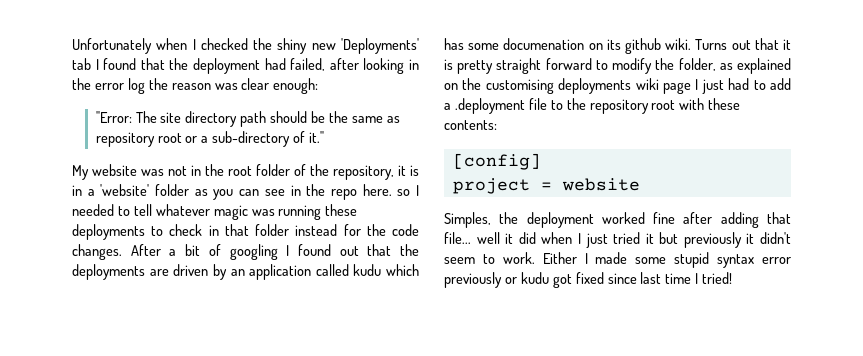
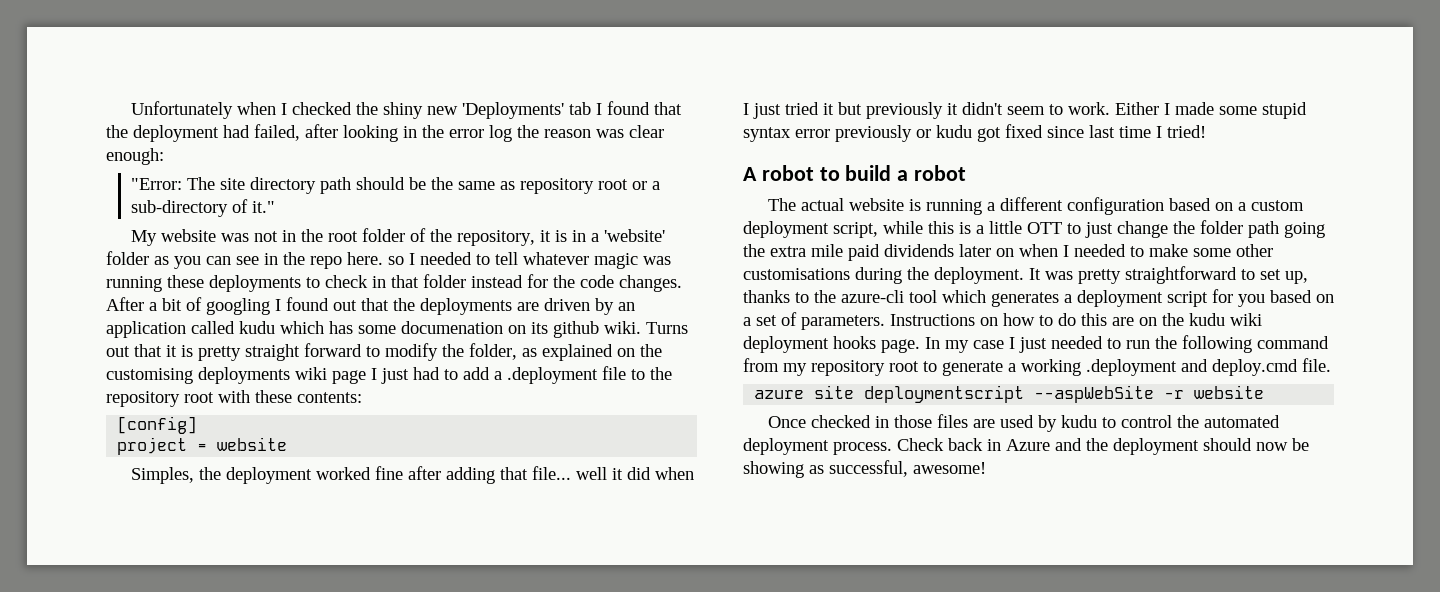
+ A robot to build a robot
+ The actual website is running a different configuration based on a custom deployment script, while this is a little OTT to just change the folder path going the extra mile paid dividends later on when I needed to make some other customisations during the deployment. It was pretty straightforward to set up, thanks to the azure-cli tool which generates a deployment script for you based on a set of parameters. Instructions on how to do this are on the kudu wiki deployment hooks page. In my case I just needed to run the following command from my repository root to generate a working .deployment and deploy.cmd file.
+ azure site deploymentscript --aspWebSite -r website
+ Once checked in those files are used by kudu to control the automated deployment process. Check back in Azure and the deployment should now be showing as successful, awesome!

